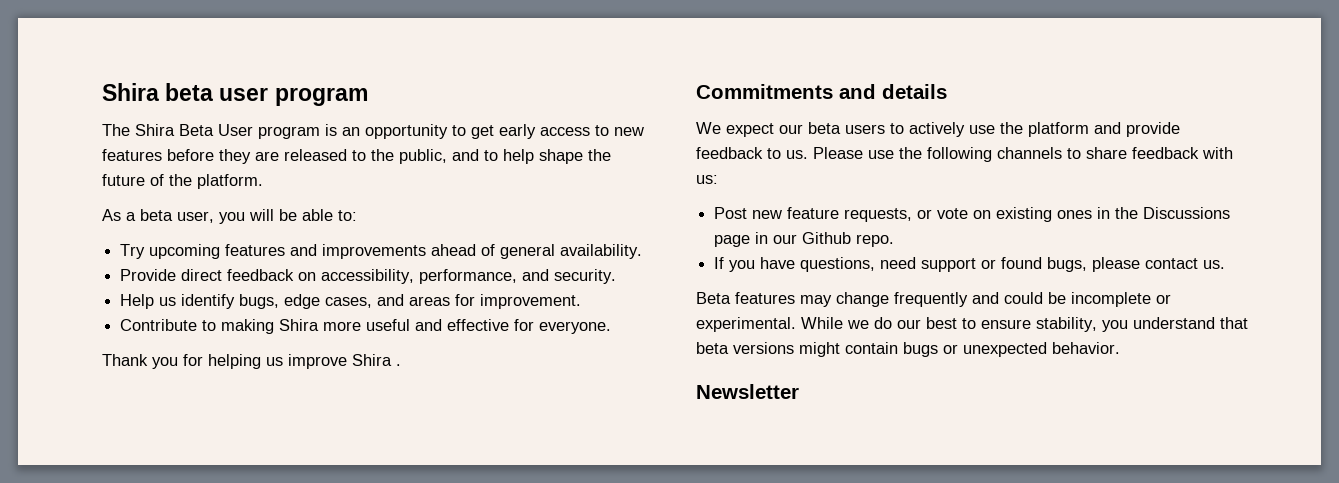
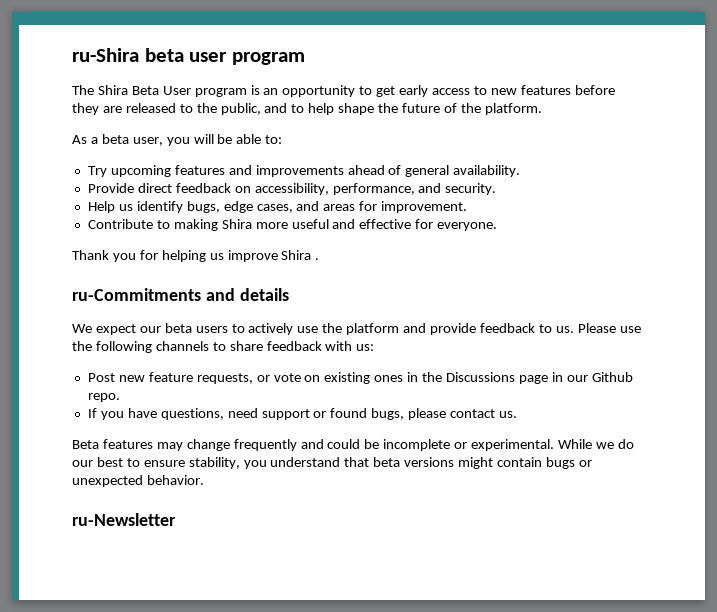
- Shira beta user program
+ ru-Shira beta user program
- Commitments and details
+ ru-Commitments and details
- Newsletter
+ ru-Newsletter

